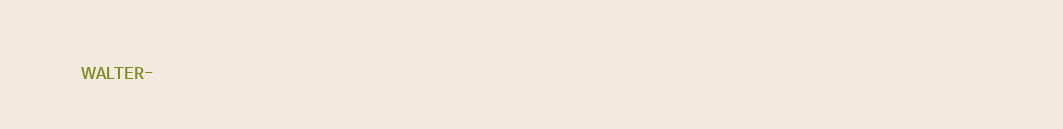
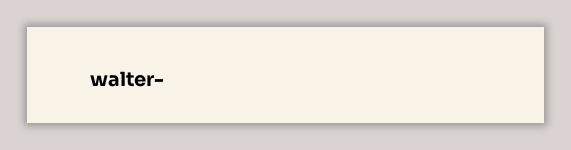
- WALTER-
+ walter-

